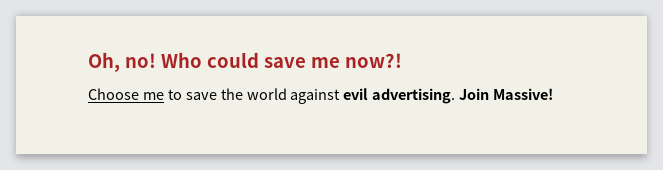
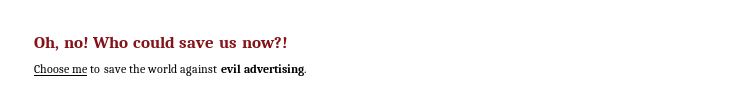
- Who could save me now?!
+ Who could save us now?!
- Join Massive!

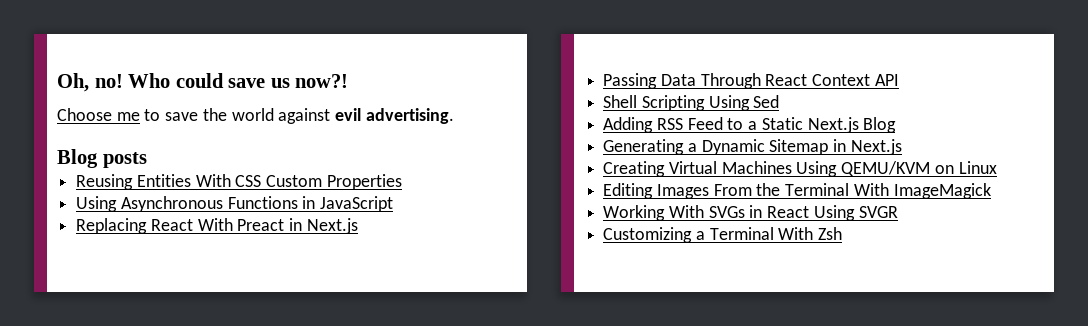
+ Blog posts
+ Reusing Entities With CSS Custom Properties
+ Using Asynchronous Functions in JavaScript
+ Replacing React With Preact in Next.js
+ Passing Data Through React Context API
+ Shell Scripting Using Sed
+ Adding RSS Feed to a Static Next.js Blog
+ Generating a Dynamic Sitemap in Next.js
+ Creating Virtual Machines Using QEMU/KVM on Linux
+ Editing Images From the Terminal With ImageMagick
+ Working With SVGs in React Using SVGR
+ Customizing a Terminal With Zsh

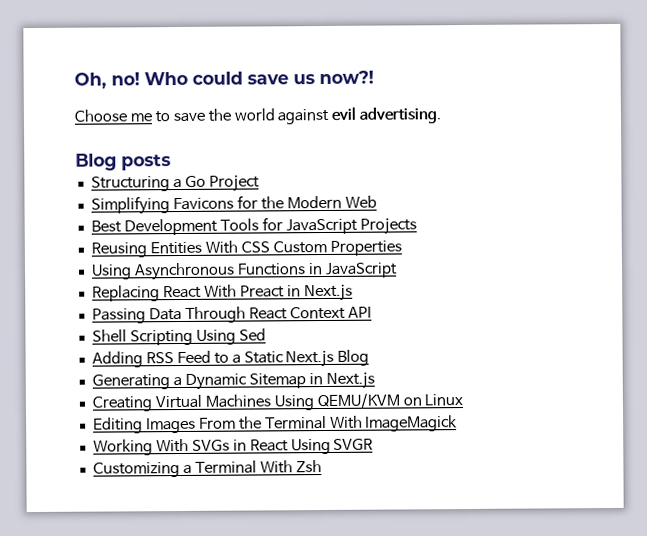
+ Structuring a Go Project
+ Simplifying Favicons for the Modern Web
+ Best Development Tools for JavaScript Projects

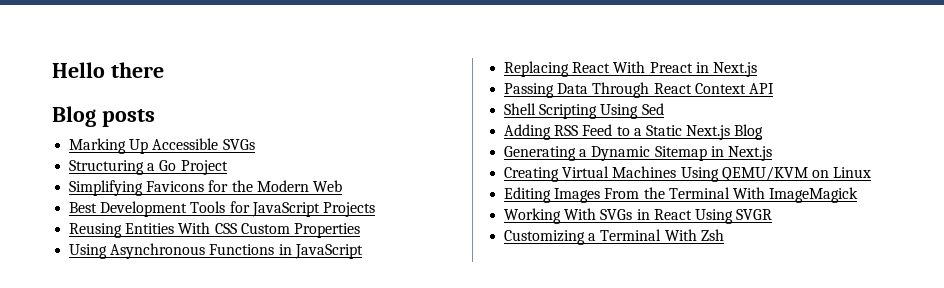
- Oh, no! Who could save us now?!
- Choose me to save the world against evil advertising.
+ Hello there
  Blog posts
+ Marking Up Accessible SVGs

